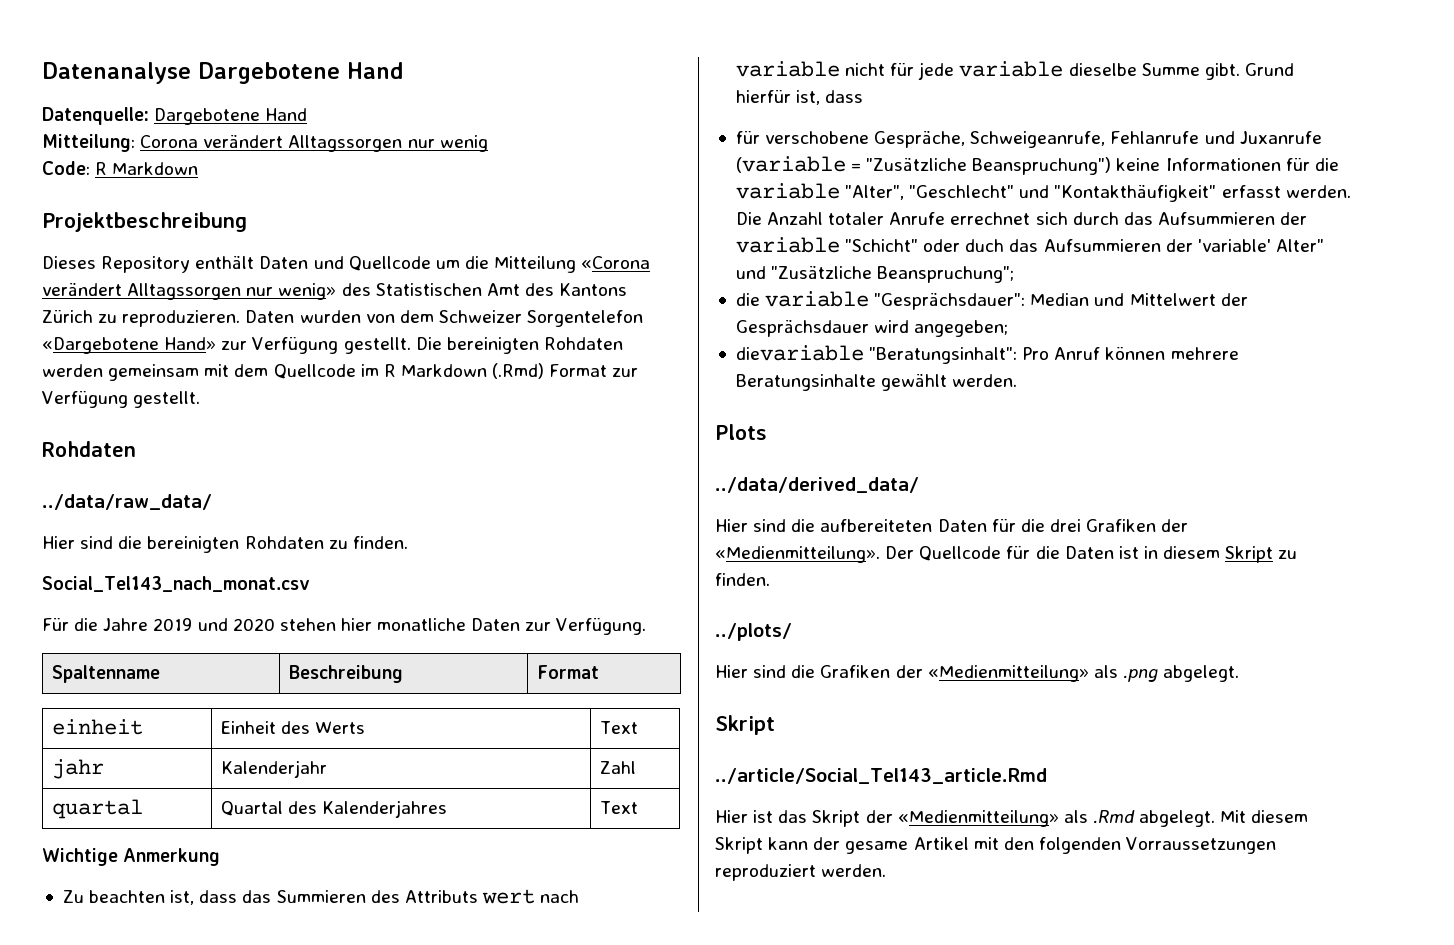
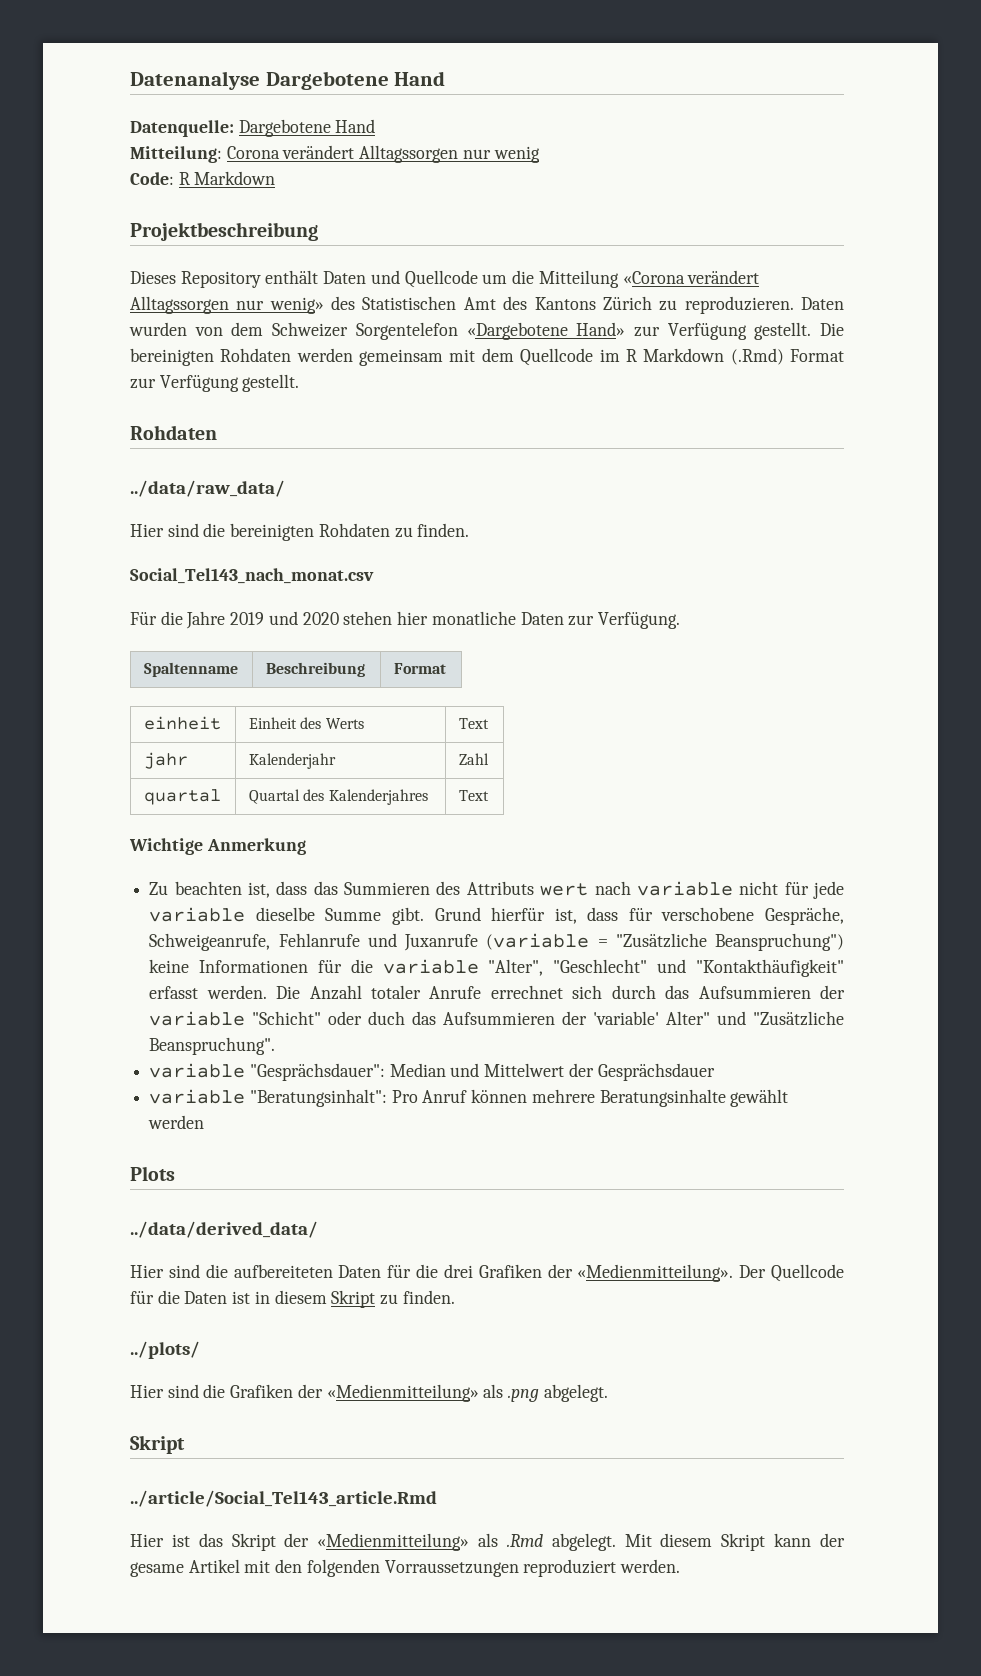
- Grund hierfür ist, dass
- für verschobene Gespräche, Schweigeanrufe, Fehlanrufe und Juxanrufe (variable = "Zusätzliche Beanspruchung") keine Informationen für die variable "Alter", "Geschlecht" und "Kontakthäufigkeit" erfasst werden.
+ Grund hierfür ist, dass für verschobene Gespräche, Schweigeanrufe, Fehlanrufe und Juxanrufe (variable = "Zusätzliche Beanspruchung") keine Informationen für die variable "Alter", "Geschlecht" und "Kontakthäufigkeit" erfasst werden.
- Die Anzahl totaler Anrufe errechnet sich durch das Aufsummieren der variable "Schicht" oder duch das Aufsummieren der 'variable' Alter" und "Zusätzliche Beanspruchung";
- die variable "Gesprächsdauer": Median und Mittelwert der Gesprächsdauer wird angegeben;
- dievariable "Beratungsinhalt": Pro Anruf können mehrere Beratungsinhalte gewählt werden.
+ Die Anzahl totaler Anrufe errechnet sich durch das Aufsummieren der variable "Schicht" oder duch das Aufsummieren der 'variable' Alter" und "Zusätzliche Beanspruchung".
+ variable "Gesprächsdauer": Median und Mittelwert der Gesprächsdauer
+ variable "Beratungsinhalt": Pro Anruf können mehrere Beratungsinhalte gewählt werden

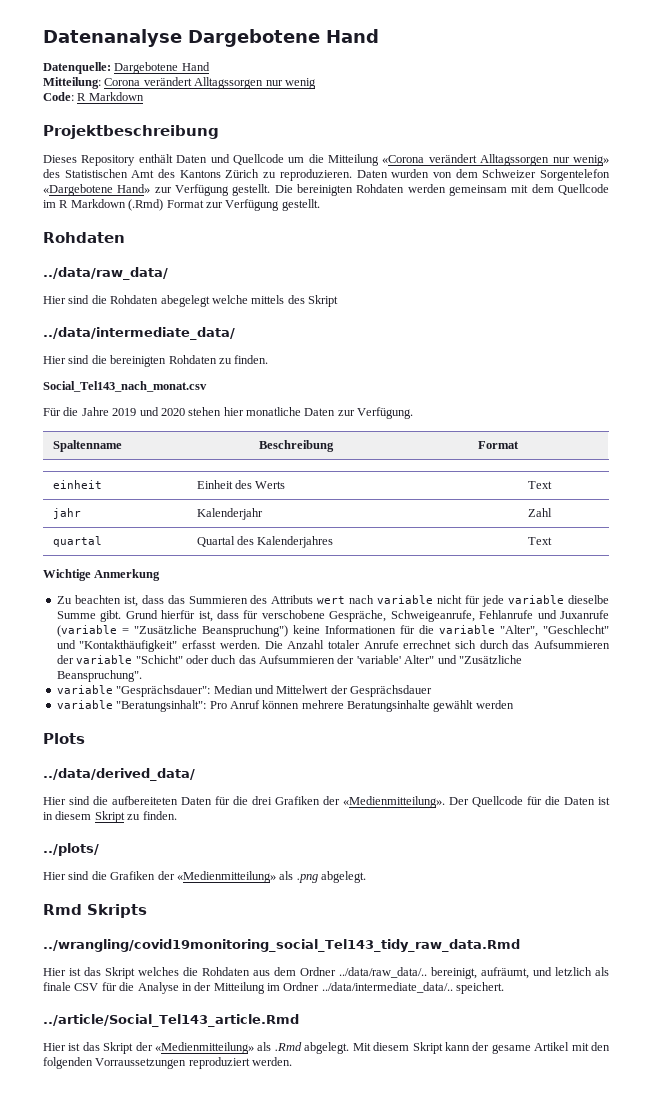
+ Hier sind die Rohdaten abegelegt welche mittels des Skript
+ ../data/intermediate_data/
  Hier sind die Grafiken der «Medienmitteilung» als .png abgelegt.
- Skript
+ Rmd Skripts
+ ../wrangling/covid19monitoring_social_Tel143_tidy_raw_data.Rmd
+ Hier ist das Skript welches die Rohdaten aus dem Ordner ../data/raw_data/.. bereinigt, aufräumt, und letzlich als finale CSV für die Analyse in der Mitteilung im Ordner ../data/intermediate_data/.. speichert.

